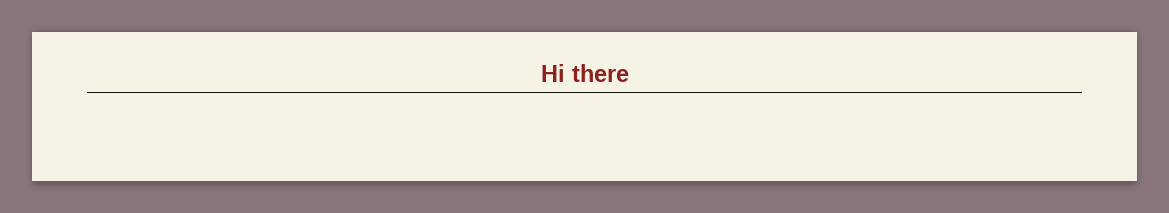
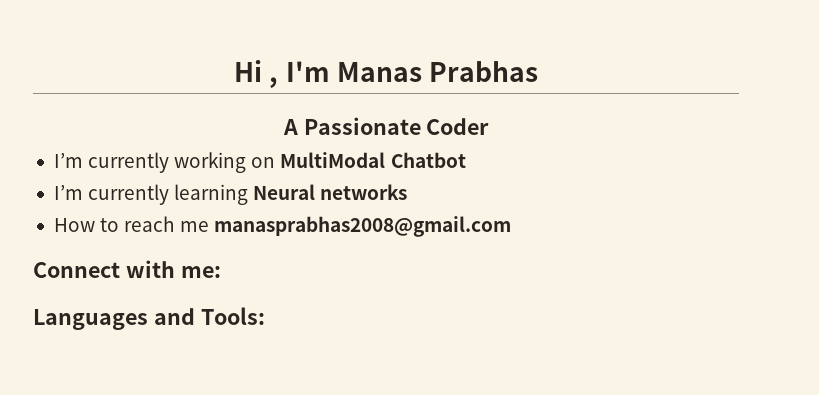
- Hi there
+ Hi , I'm Manas Prabhas
+ A Passionate Coder
+ I’m currently working on MultiModal Chatbot
+ I’m currently learning Neural networks
+ How to reach me manasprabhas2008@gmail.com
+ Connect with me:
+ Languages and Tools:

